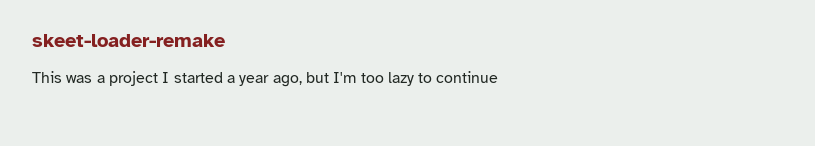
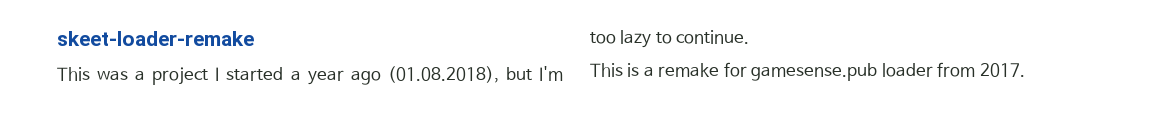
- This was a project I started a year ago, but I'm too lazy to continue
+ This was a project I started a year ago (01.08.2018), but I'm too lazy to continue.
+ This is a remake for gamesense.pub loader from 2017.

